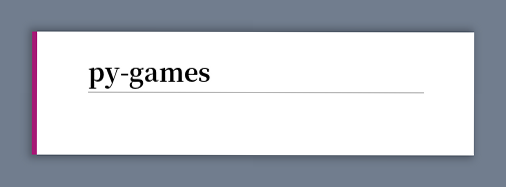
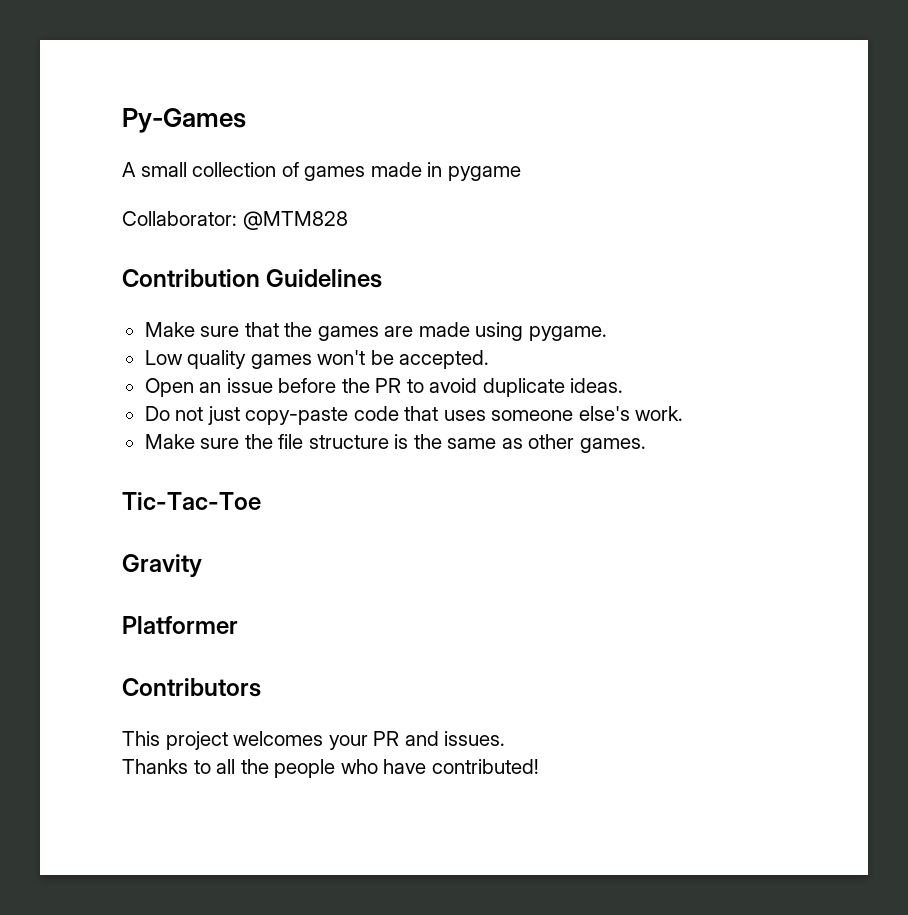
- py-games
+ Py-Games
+ A small collection of games made in pygame
+ Collaborator: @MTM828
+ Contribution Guidelines
+ Make sure that the games are made using pygame.
+ Low quality games won't be accepted.
+ Open an issue before the PR to avoid duplicate ideas.
+ Do not just copy-paste code that uses someone else's work.
+ Make sure the file structure is the same as other games.
+ Tic-Tac-Toe
+ Gravity
+ Platformer
+ Contributors
+ This project welcomes your PR and issues.
+ Thanks to all the people who have contributed!

